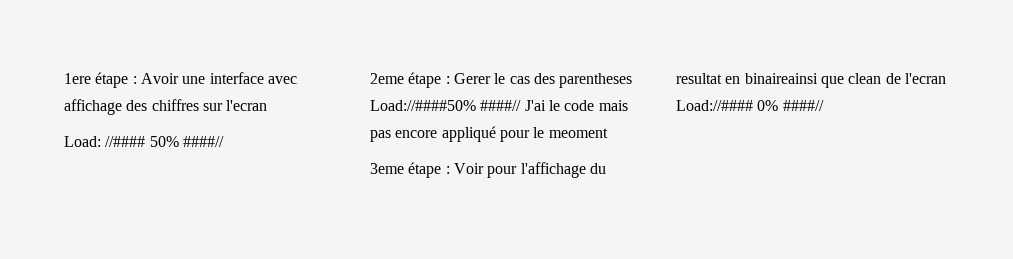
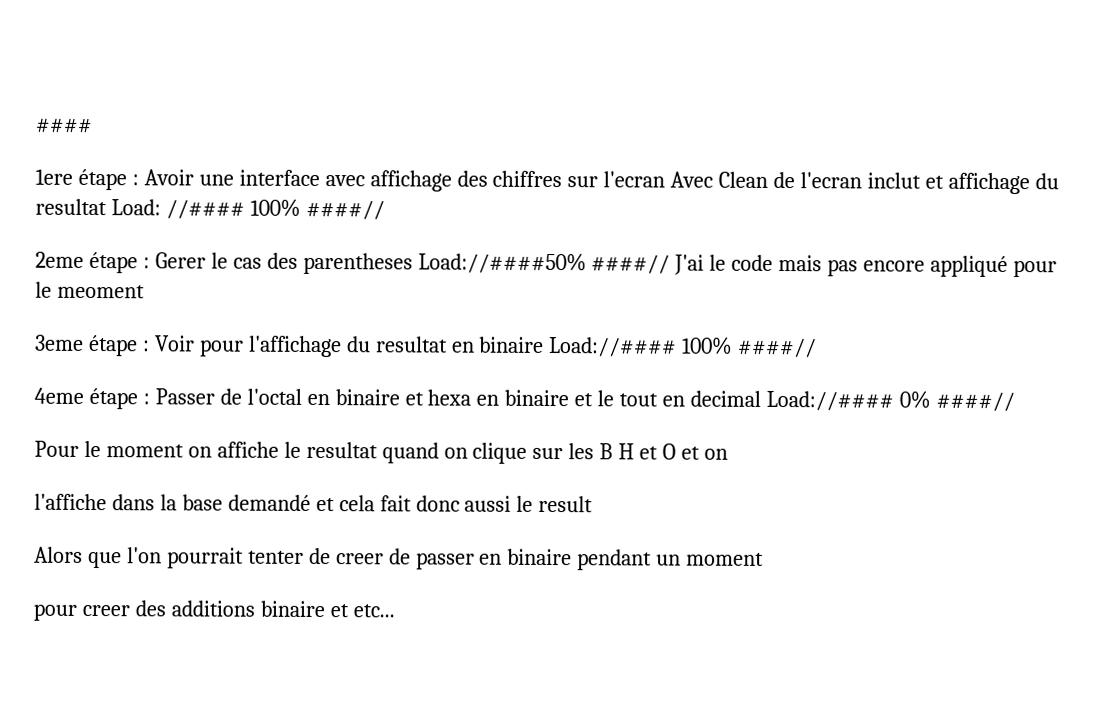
+ ####
- 1ere étape : Avoir une interface avec affichage des chiffres sur l'ecran
- Load: //#### 50% ####//
+ 1ere étape : Avoir une interface avec affichage des chiffres sur l'ecran Avec Clean de l'ecran inclut et affichage du resultat Load: //#### 100% ####//
- 3eme étape : Voir pour l'affichage du resultat en binaireainsi que clean de l'ecran Load://#### 0% ####//
+ 3eme étape : Voir pour l'affichage du resultat en binaire Load://#### 100% ####//
+ 4eme étape : Passer de l'octal en binaire et hexa en binaire et le tout en decimal Load://#### 0% ####//
+ Pour le moment on affiche le resultat quand on clique sur les B H et O et on
+ l'affiche dans la base demandé et cela fait donc aussi le result
+ Alors que l'on pourrait tenter de creer de passer en binaire pendant un moment
+ pour creer des additions binaire et etc...

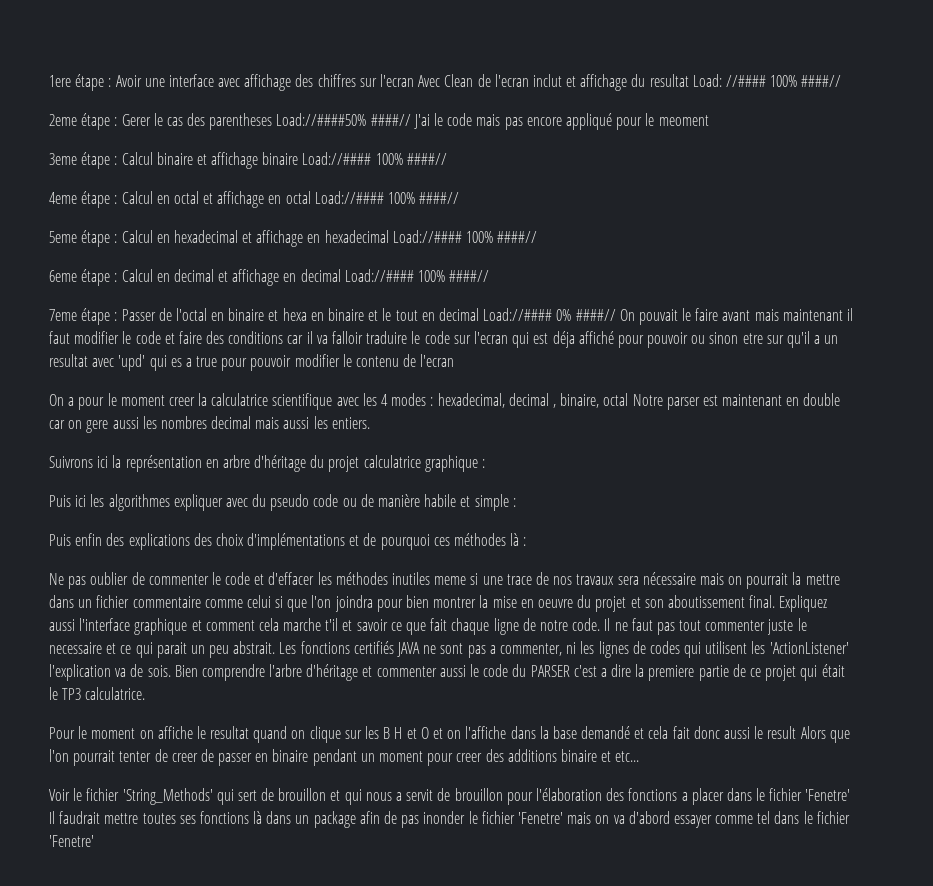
- ####
- 3eme étape : Voir pour l'affichage du resultat en binaire Load://#### 100% ####//
+ 3eme étape : Calcul binaire et affichage binaire Load://#### 100% ####//
- 4eme étape : Passer de l'octal en binaire et hexa en binaire et le tout en decimal Load://#### 0% ####//
+ 4eme étape : Calcul en octal et affichage en octal Load://#### 100% ####//
+ 5eme étape : Calcul en hexadecimal et affichage en hexadecimal Load://#### 100% ####//
+ 6eme étape : Calcul en decimal et affichage en decimal Load://#### 100% ####//
+ 7eme étape : Passer de l'octal en binaire et hexa en binaire et le tout en decimal Load://#### 0% ####// On pouvait le faire avant mais maintenant il faut modifier le code et faire des conditions car il va falloir traduire le code sur l'ecran qui est déja affiché pour pouvoir ou sinon etre sur qu'il a un resultat avec 'upd' qui es a true pour pouvoir modifier le contenu de l'ecran
+ On a pour le moment creer la calculatrice scientifique avec les 4 modes : hexadecimal, decimal , binaire, octal Notre parser est maintenant en double car on gere aussi les nombres decimal mais aussi les entiers.
+ Suivrons ici la représentation en arbre d'héritage du projet calculatrice graphique :
+ Puis ici les algorithmes expliquer avec du pseudo code ou de manière habile et simple :
+ Puis enfin des explications des choix d'implémentations et de pourquoi ces méthodes là :
+ Ne pas oublier de commenter le code et d'effacer les méthodes inutiles meme si une trace de nos travaux sera nécessaire mais on pourrait la mettre dans un fichier commentaire comme celui si que l'on joindra pour bien montrer la mise en oeuvre du projet et son aboutissement final. Expliquez aussi l'interface graphique et comment cela marche t'il et savoir ce que fait chaque ligne de notre code. Il ne faut pas tout commenter juste le necessaire et ce qui parait un peu abstrait. Les fonctions certifiés JAVA ne sont pas a commenter, ni les lignes de codes qui utilisent les 'ActionListener' l'explication va de sois. Bien comprendre l'arbre d'héritage et commenter aussi le code du PARSER c'est a dire la premiere partie de ce projet qui était le TP3 calculatrice.
- Pour le moment on affiche le resultat quand on clique sur les B H et O et on
- l'affiche dans la base demandé et cela fait donc aussi le result
- Alors que l'on pourrait tenter de creer de passer en binaire pendant un moment
- pour creer des additions binaire et etc...
+ Pour le moment on affiche le resultat quand on clique sur les B H et O et on l'affiche dans la base demandé et cela fait donc aussi le result Alors que l'on pourrait tenter de creer de passer en binaire pendant un moment pour creer des additions binaire et etc...
+ Voir le fichier 'String_Methods' qui sert de brouillon et qui nous a servit de brouillon pour l'élaboration des fonctions a placer dans le fichier 'Fenetre' Il faudrait mettre toutes ses fonctions là dans un package afin de pas inonder le fichier 'Fenetre' mais on va d'abord essayer comme tel dans le fichier 'Fenetre'

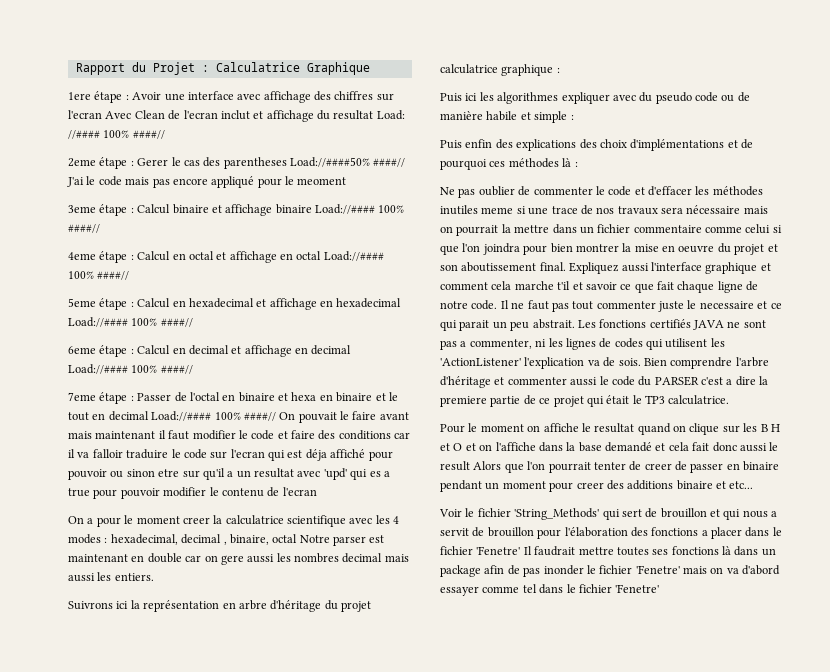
+ Rapport du Projet : Calculatrice Graphique
- Passer de l'octal en binaire et hexa en binaire et le tout en decimal Load://#### 0% ####// On pouvait le faire avant mais maintenant il faut modifier le code et faire des conditions car il va falloir traduire le code sur l'ecran qui est déja affiché pour pouvoir ou sinon etre sur qu'il a un resultat avec 'upd' qui es a true pour pouvoir modifier le contenu de l'ecran
+ Passer de l'octal en binaire et hexa en binaire et le tout en decimal Load://#### 100% ####// On pouvait le faire avant mais maintenant il faut modifier le code et faire des conditions car il va falloir traduire le code sur l'ecran qui est déja affiché pour pouvoir ou sinon etre sur qu'il a un resultat avec 'upd' qui es a true pour pouvoir modifier le contenu de l'ecran

